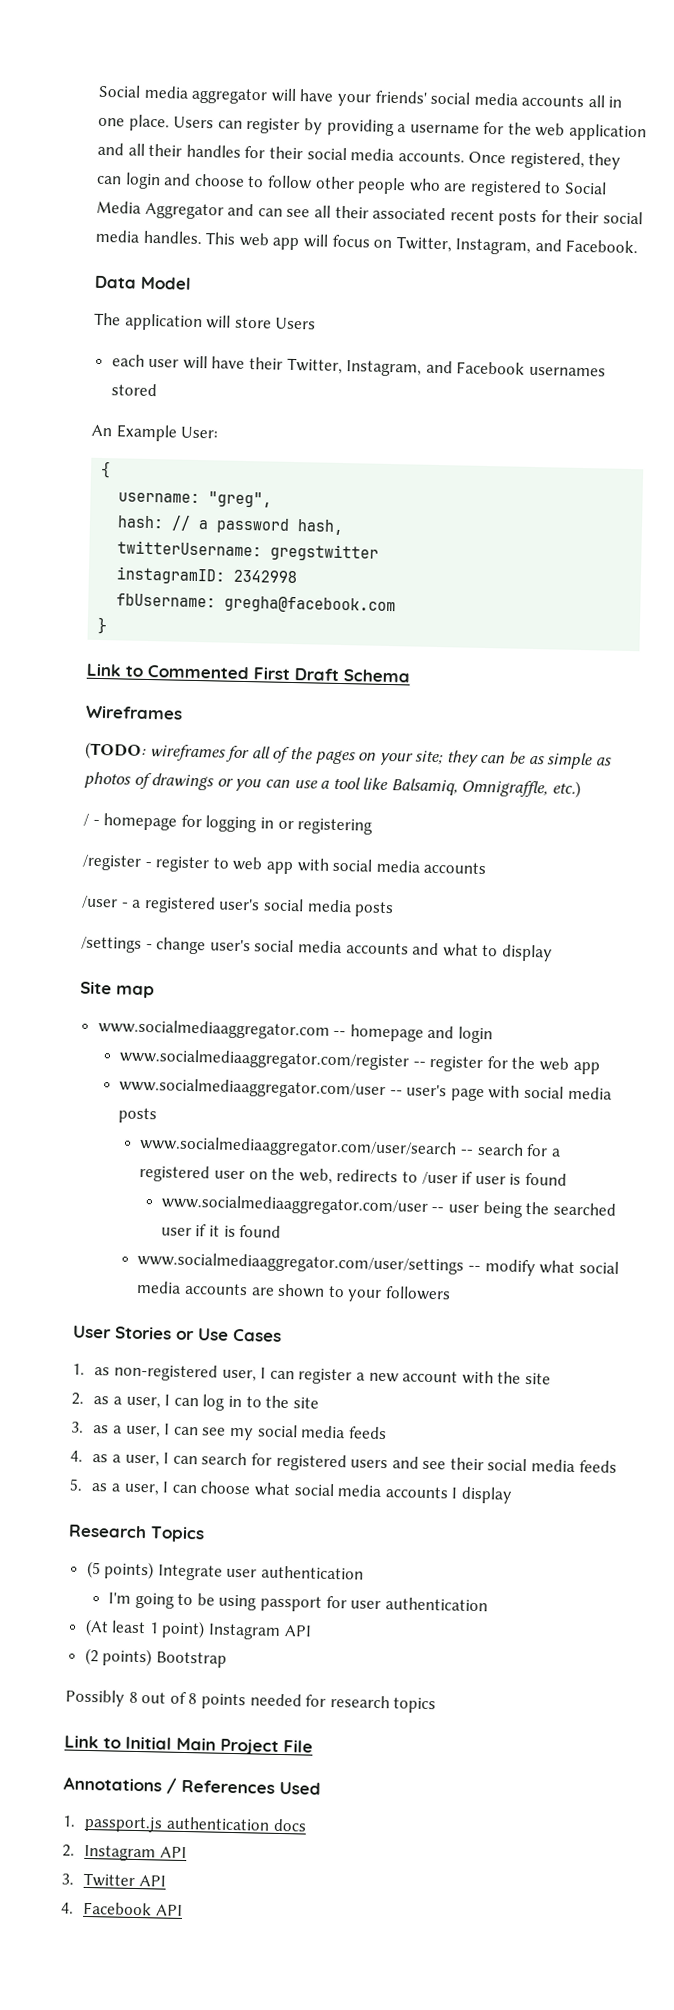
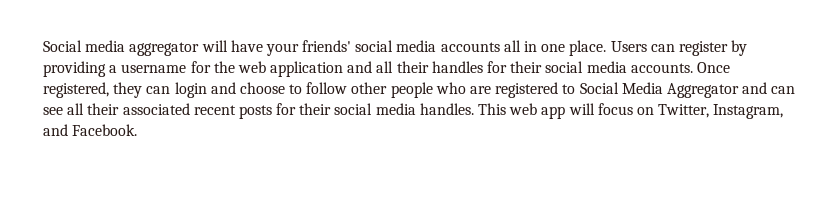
- Data Model
- The application will store Users
- each user will have their Twitter, Instagram, and Facebook usernames stored
- An Example User:
- {
- username: "greg",
- hash: // a password hash,
- twitterUsername: gregstwitter
- instagramID: 2342998
- fbUsername: gregha@facebook.com
- }
- Link to Commented First Draft Schema
- Wireframes
- (TODO: wireframes for all of the pages on your site; they can be as simple as photos of drawings or you can use a tool like Balsamiq, Omnigraffle, etc.)
- / - homepage for logging in or registering
- /register - register to web app with social media accounts
- /user - a registered user's social media posts
- /settings - change user's social media accounts and what to display
- Site map
- www.socialmediaaggregator.com -- homepage and login
- www.socialmediaaggregator.com/register -- register for the web app
- www.socialmediaaggregator.com/user -- user's page with social media posts
- www.socialmediaaggregator.com/user/search -- search for a registered user on the web, redirects to /user if user is found
- www.socialmediaaggregator.com/user -- user being the searched user if it is found
- www.socialmediaaggregator.com/user/settings -- modify what social media accounts are shown to your followers
- User Stories or Use Cases
- 1. as non-registered user, I can register a new account with the site
- 2. as a user, I can log in to the site
- 3. as a user, I can see my social media feeds
- 4. as a user, I can search for registered users and see their social media feeds
- 5. as a user, I can choose what social media accounts I display
- Research Topics
- (5 points) Integrate user authentication
- I'm going to be using passport for user authentication
- (At least 1 point) Instagram API
- (2 points) Bootstrap
- Possibly 8 out of 8 points needed for research topics
- Link to Initial Main Project File
- Annotations / References Used
- 1. passport.js authentication docs
- 2. Instagram API
- 3. Twitter API
- 4. Facebook API

